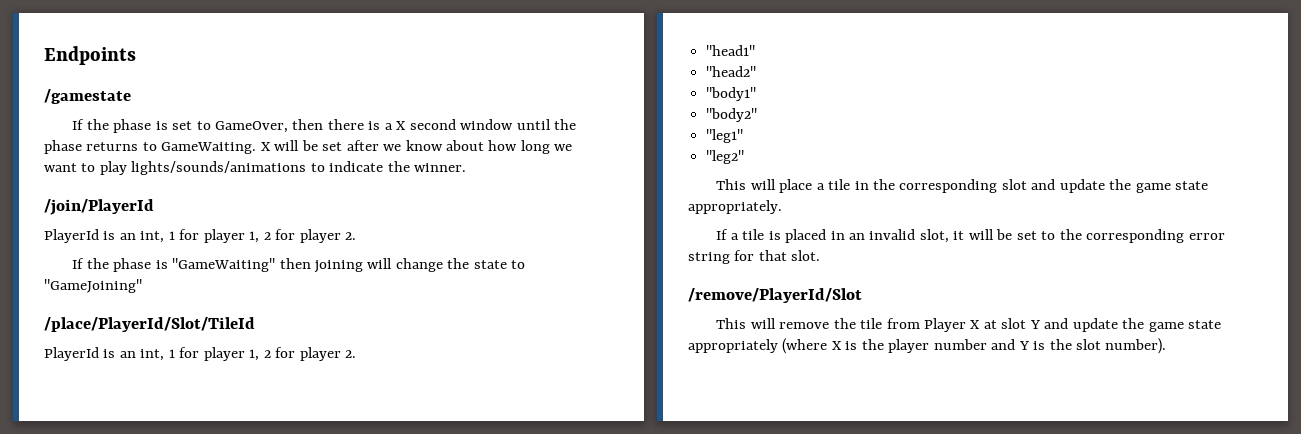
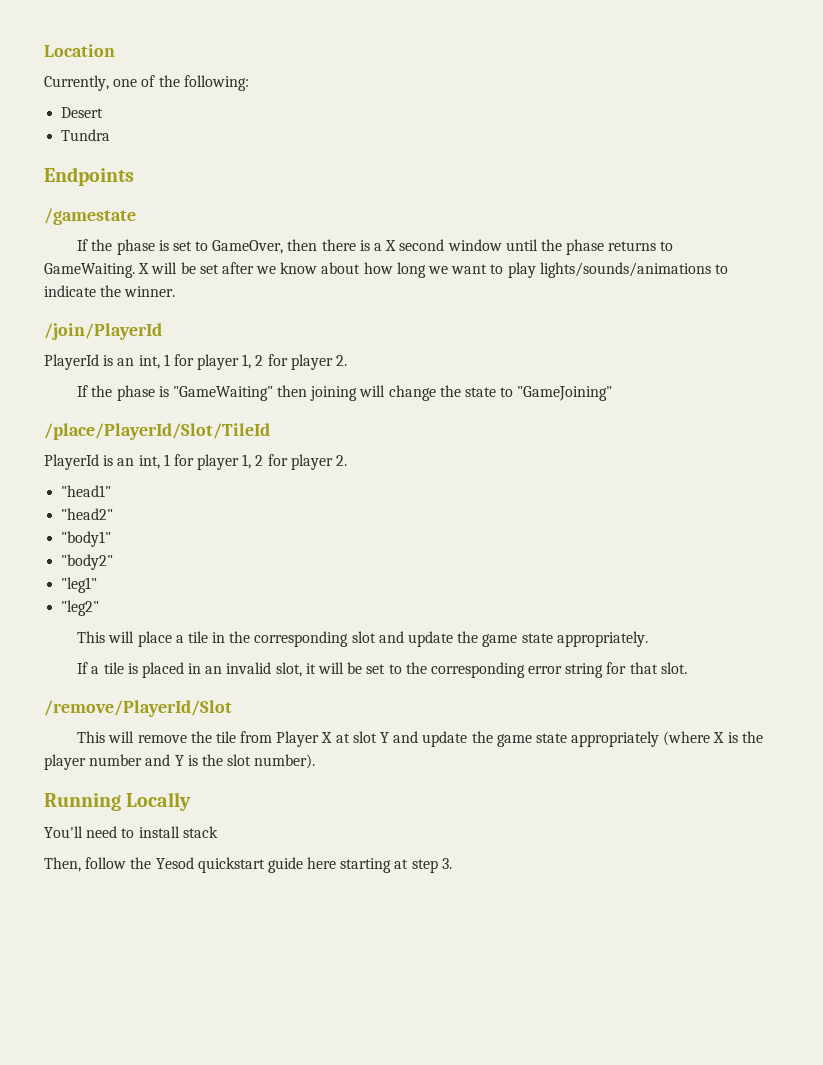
+ Location
+ Currently, one of the following:
+ Desert
+ Tundra
+ Running Locally
+ You'll need to install stack
+ Then, follow the Yesod quickstart guide here starting at step 3.

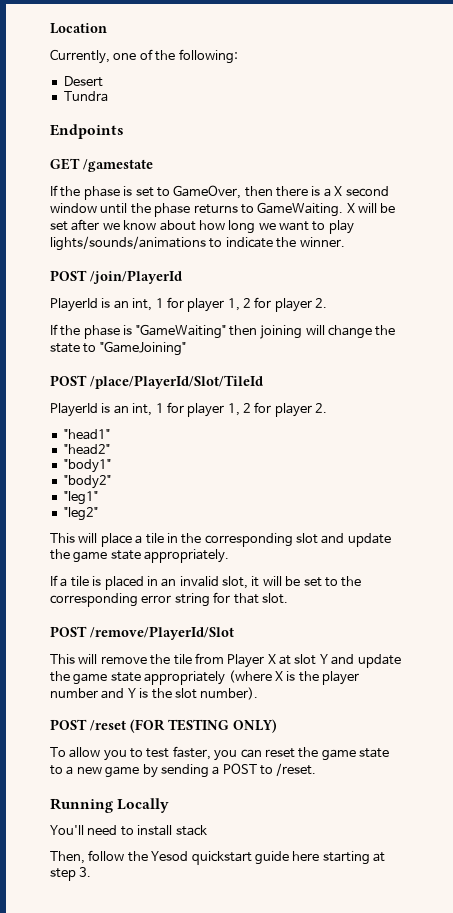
- /gamestate
+ GET /gamestate
- /join/PlayerId
+ POST /join/PlayerId
- /place/PlayerId/Slot/TileId
+ POST /place/PlayerId/Slot/TileId
- /remove/PlayerId/Slot
+ POST /remove/PlayerId/Slot
+ POST /reset (FOR TESTING ONLY)
+ To allow you to test faster, you can reset the game state to a new game by sending a POST to /reset.

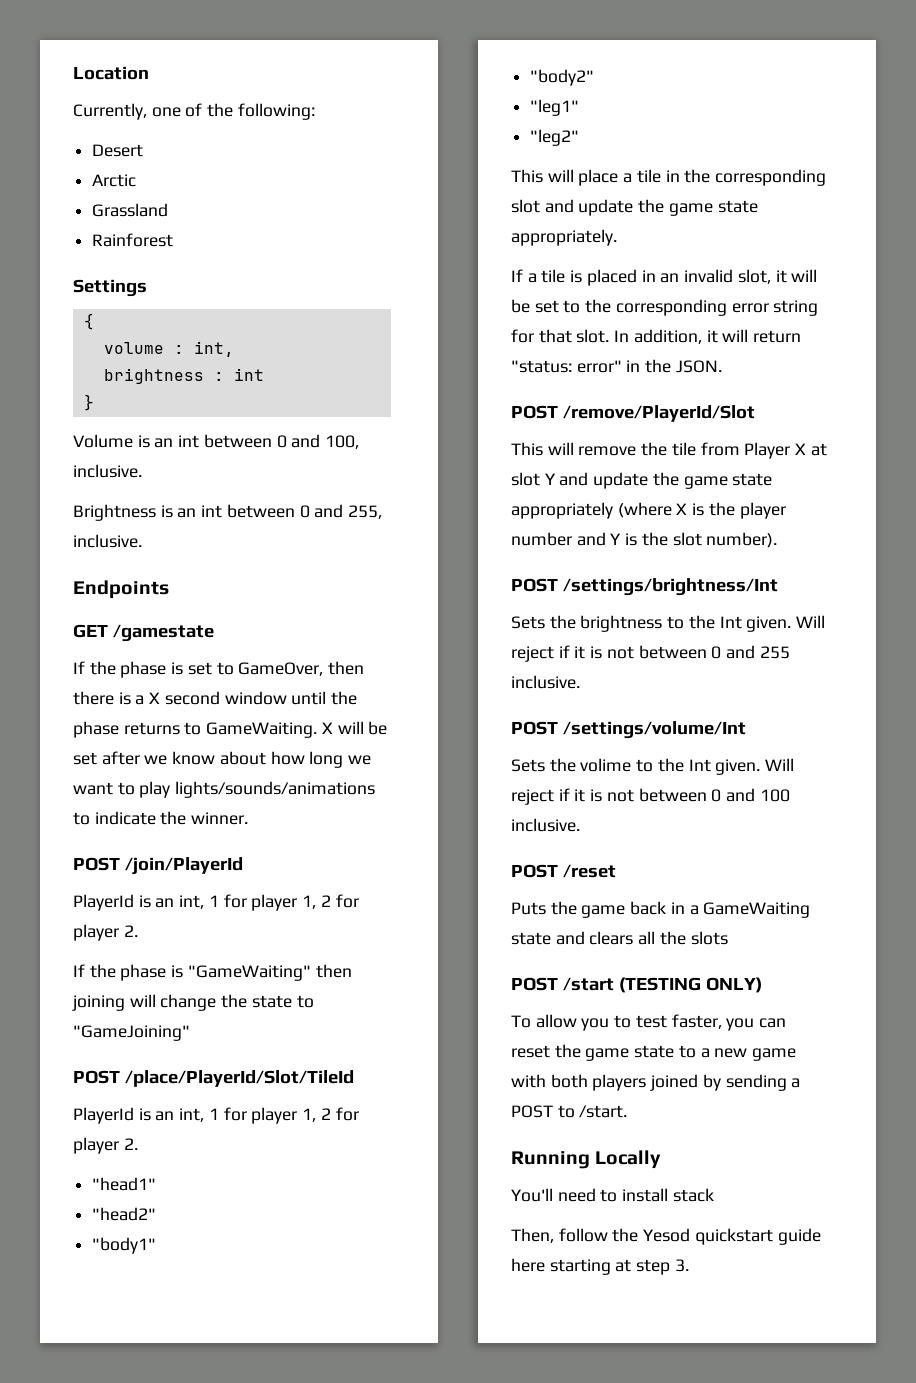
- Tundra
+ Arctic
+ Grassland
+ Rainforest
+ Settings
+ {
+ volume : int,
+ brightness : int
+ }
+ Volume is an int between 0 and 100, inclusive.
+ Brightness is an int between 0 and 255, inclusive.
+ In addition, it will return "status: error" in the JSON.
- POST /reset (FOR TESTING ONLY)
+ POST /settings/brightness/Int
+ Sets the brightness to the Int given. Will reject if it is not between 0 and 255 inclusive.
+ POST /settings/volume/Int
+ Sets the volime to the Int given. Will reject if it is not between 0 and 100 inclusive.
+ POST /reset
+ Puts the game back in a GameWaiting state and clears all the slots
+ POST /start (TESTING ONLY)
- To allow you to test faster, you can reset the game state to a new game by sending a POST to /reset.
+ To allow you to test faster, you can reset the game state to a new game with both players joined by sending a POST to /start.

